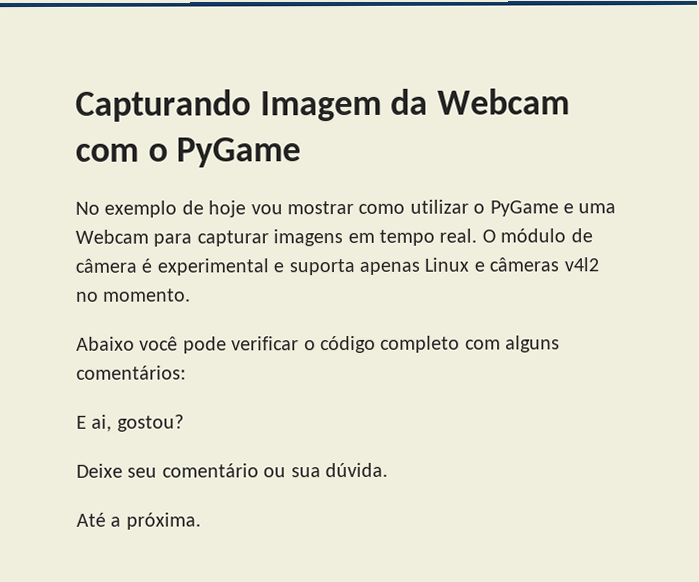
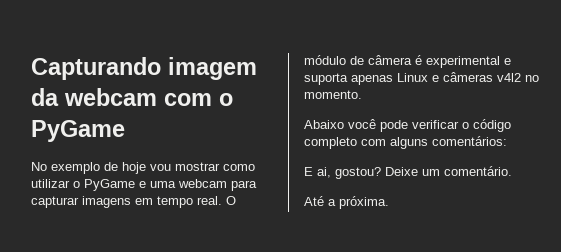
- Capturando Imagem da Webcam com o PyGame
+ Capturando imagem da webcam com o PyGame
- No exemplo de hoje vou mostrar como utilizar o PyGame e uma Webcam para capturar imagens em tempo real.
+ No exemplo de hoje vou mostrar como utilizar o PyGame e uma webcam para capturar imagens em tempo real.
- E ai, gostou?
- Deixe seu comentário ou sua dúvida.
+ E ai, gostou? Deixe um comentário.

